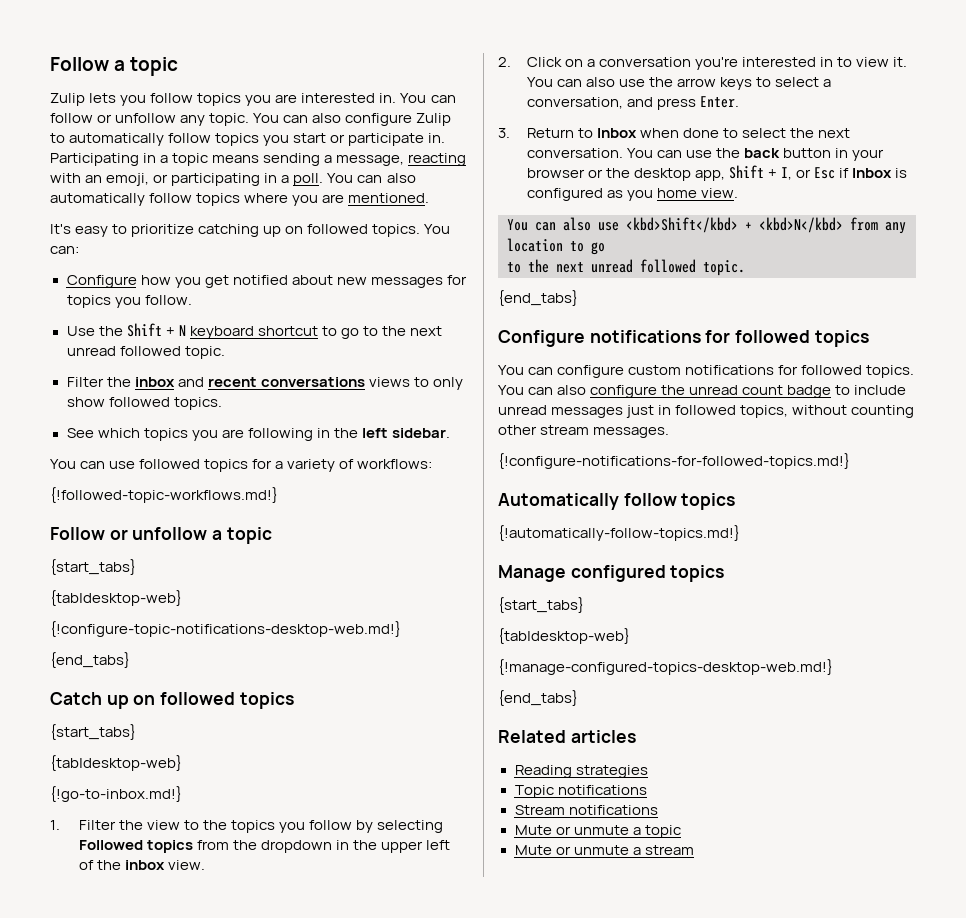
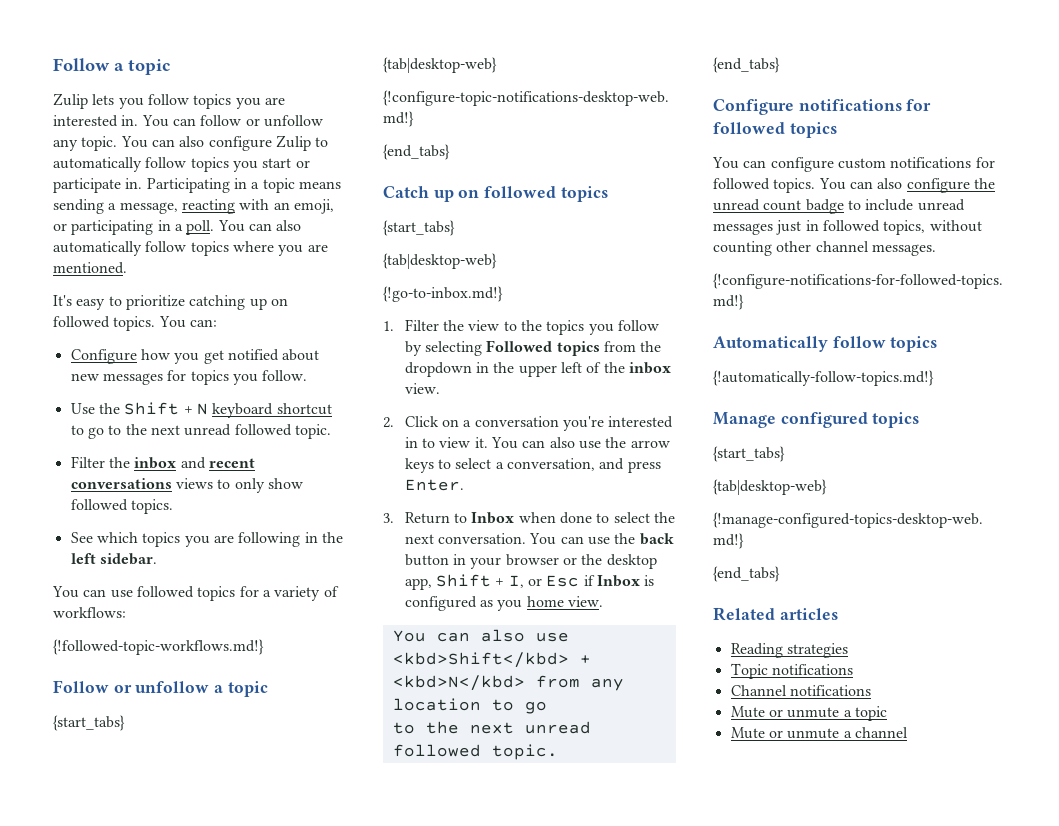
- You can also configure the unread count badge to include unread messages just in followed topics, without counting other stream messages.
+ You can also configure the unread count badge to include unread messages just in followed topics, without counting other channel messages.
- Stream notifications
+ Channel notifications
- Mute or unmute a stream
+ Mute or unmute a channel

